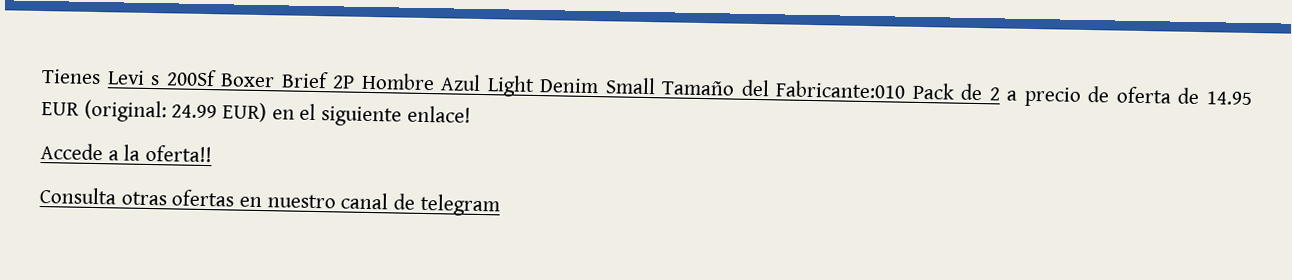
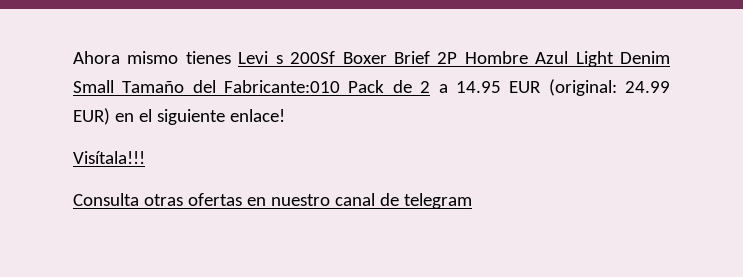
- Tienes Levi s 200Sf Boxer Brief 2P Hombre Azul Light Denim Small Tamaño del Fabricante:010 Pack de 2 a precio de oferta de 14.95 EUR (original: 24.99 EUR) en el siguiente enlace!
+ Ahora mismo tienes Levi s 200Sf Boxer Brief 2P Hombre Azul Light Denim Small Tamaño del Fabricante:010 Pack de 2 a 14.95 EUR (original: 24.99 EUR) en el siguiente enlace!
- Accede a la oferta!!
+ Visítala!!!

